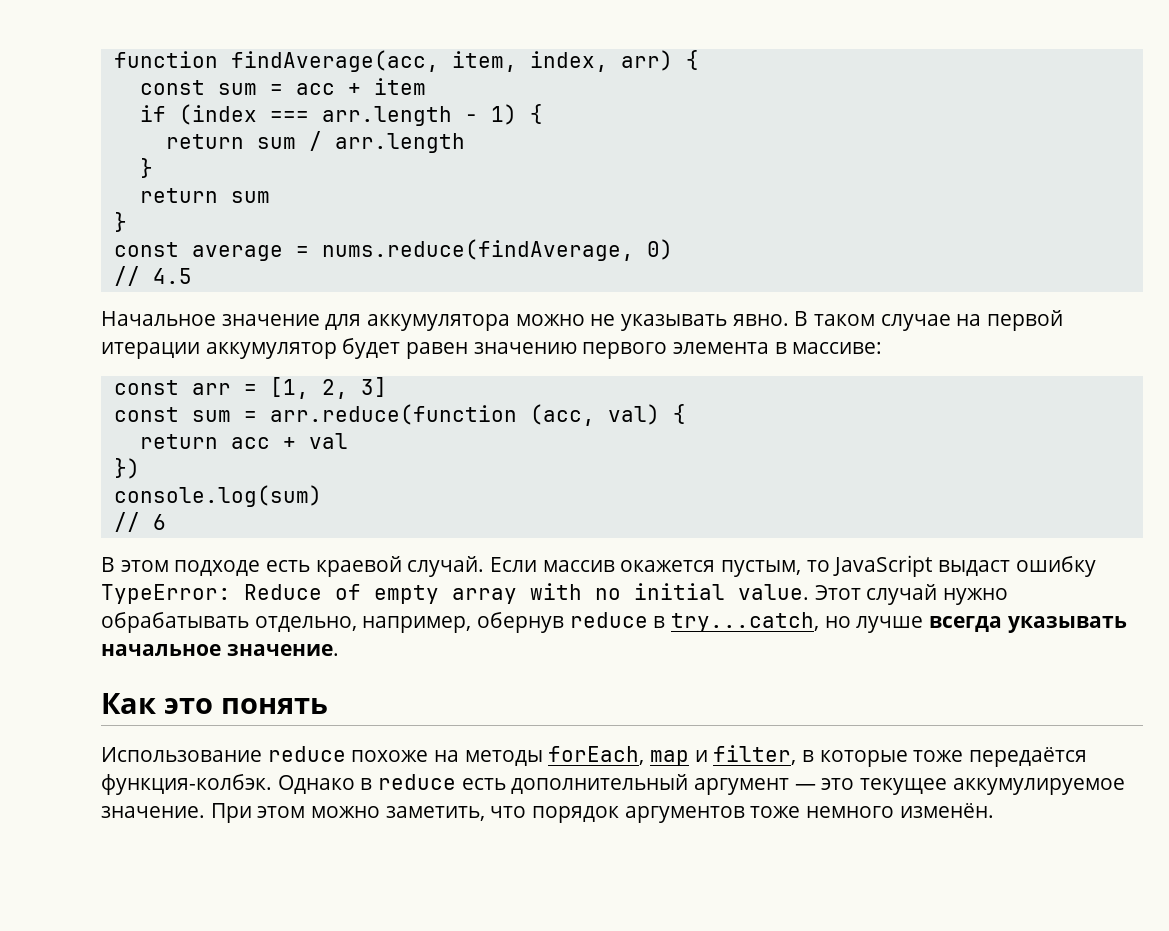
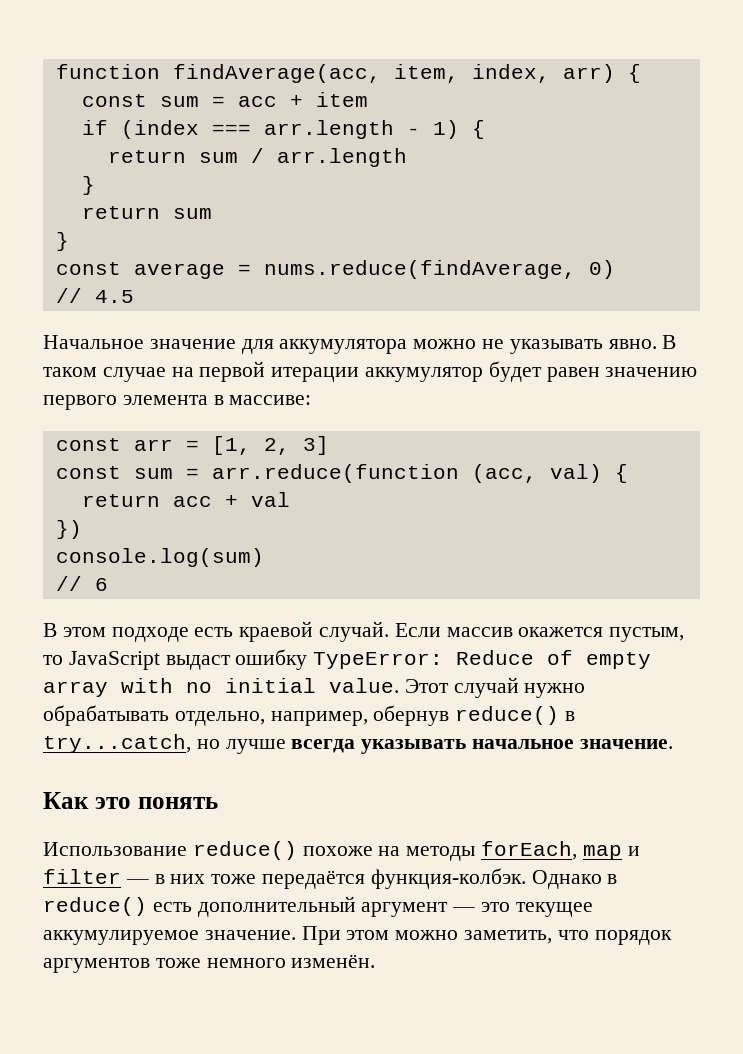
- Этот случай нужно обрабатывать отдельно, например, обернув reduce в try...catch, но лучше всегда указывать начальное значение.
+ Этот случай нужно обрабатывать отдельно, например, обернув reduce() в try...catch, но лучше всегда указывать начальное значение.
- Использование reduce похоже на методы forEach, map и filter, в которые тоже передаётся функция-колбэк.
+ Использование reduce() похоже на методы forEach, map и filter — в них тоже передаётся функция-колбэк.
- Однако в reduce есть дополнительный аргумент — это текущее аккумулируемое значение.
+ Однако в reduce() есть дополнительный аргумент — это текущее аккумулируемое значение.

